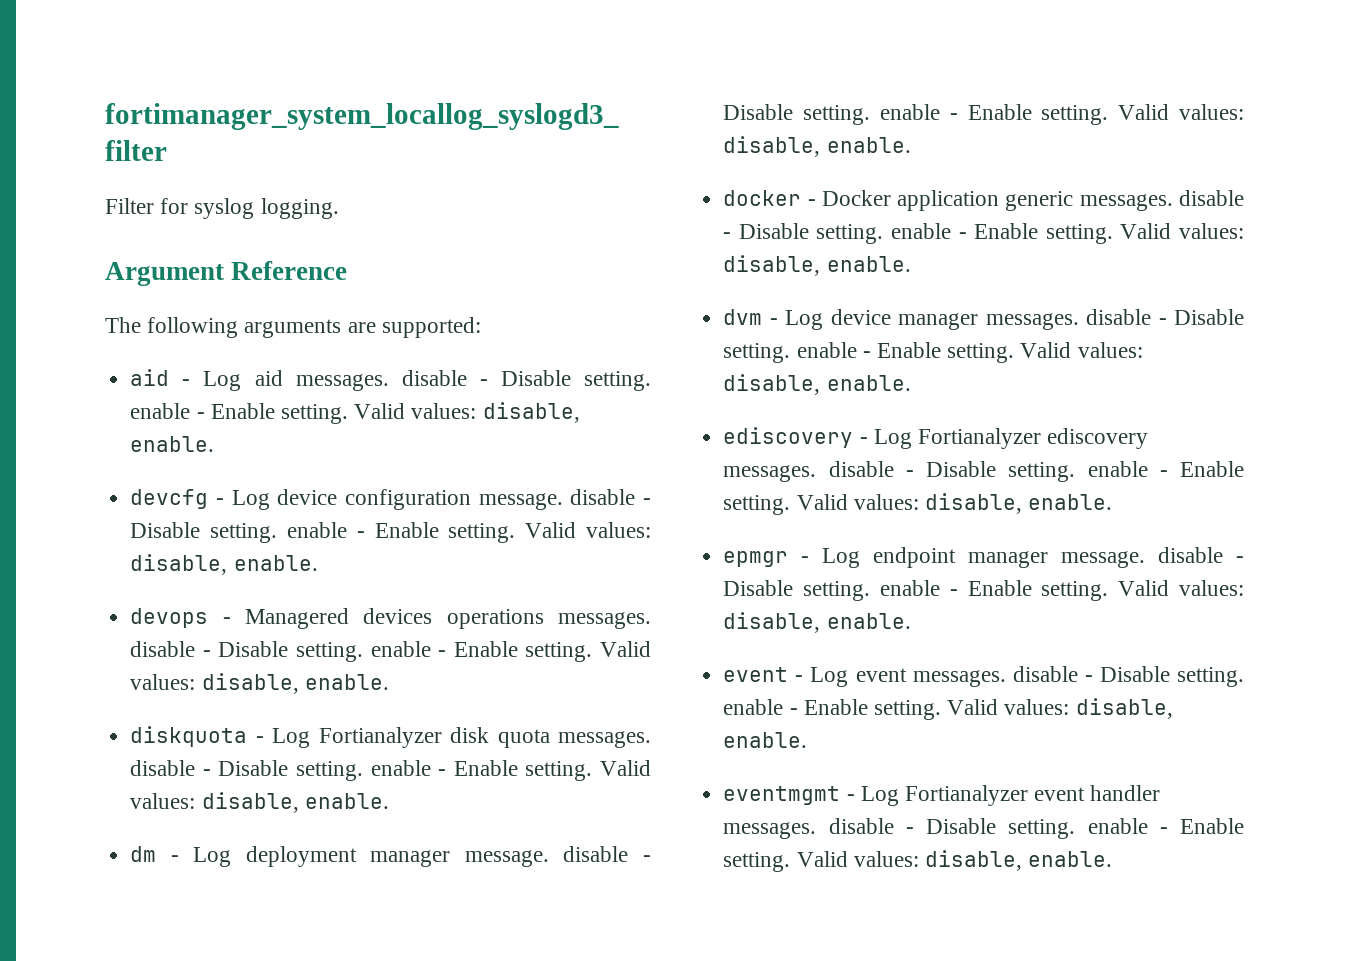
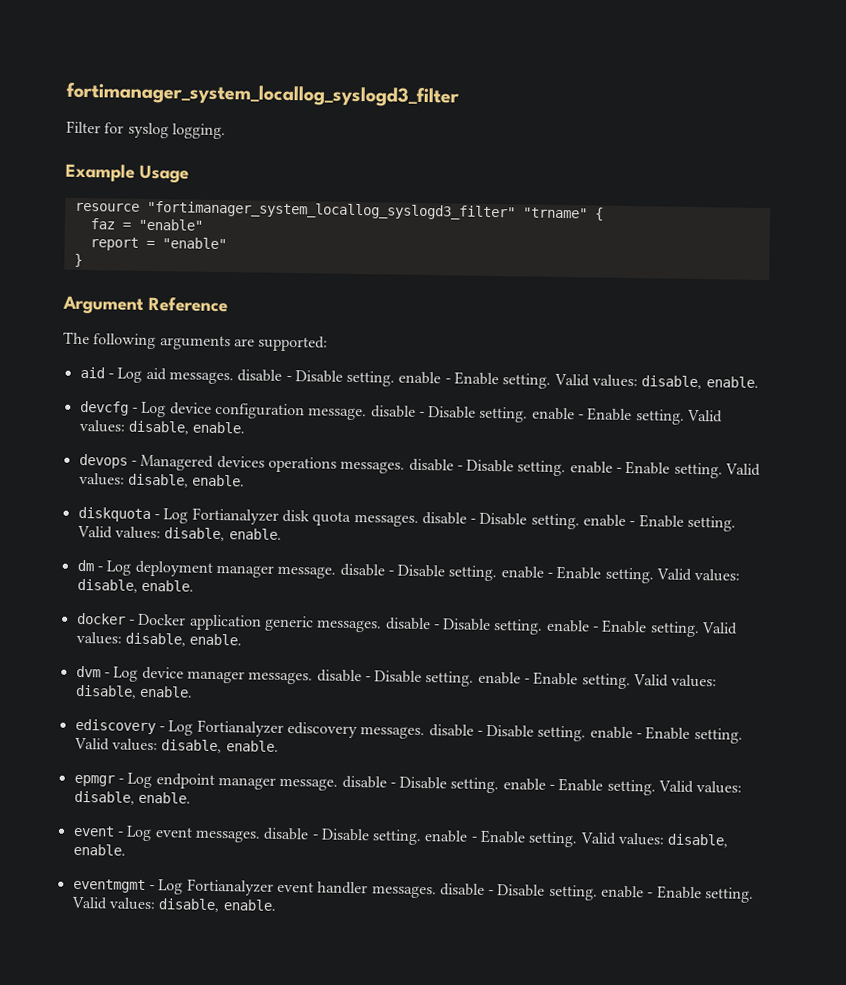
+ Example Usage
+ resource "fortimanager_system_locallog_syslogd3_filter" "trname" {
+ faz = "enable"
+ report = "enable"
+ }

